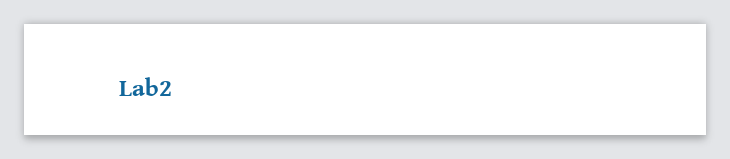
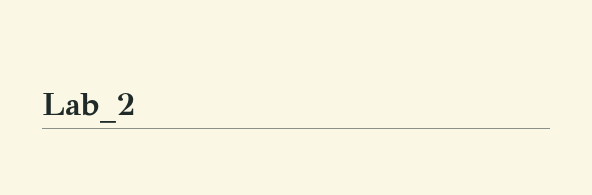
- Lab2
+ Lab_2

